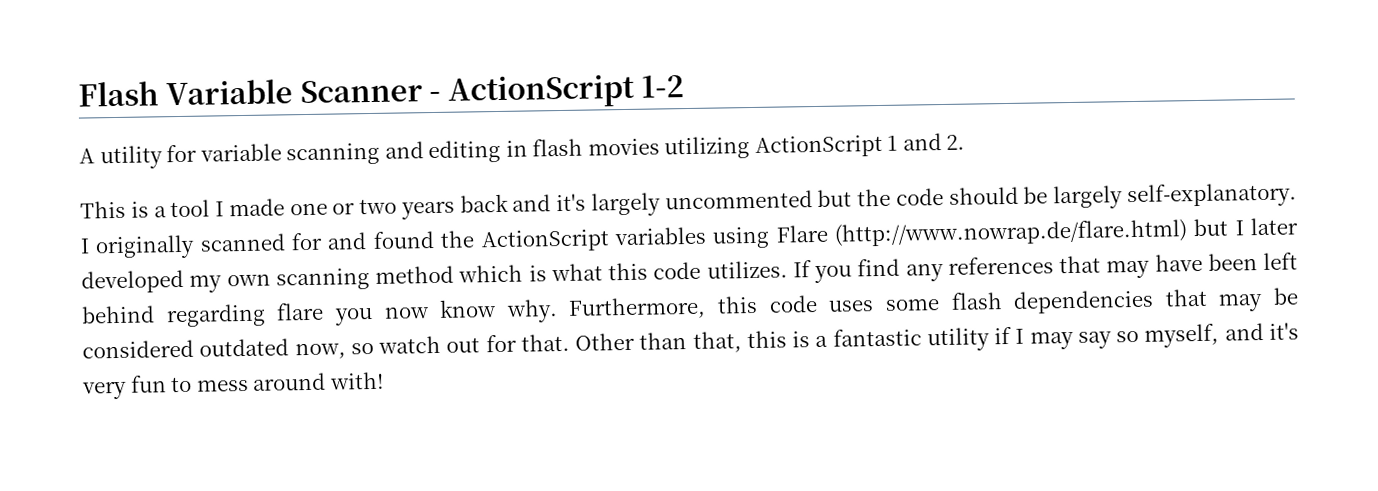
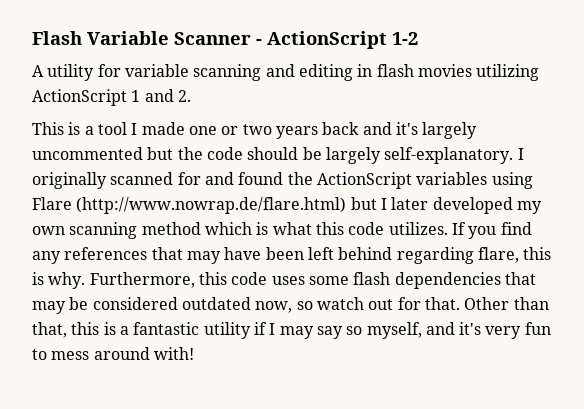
- If you find any references that may have been left behind regarding flare you now know why.
+ If you find any references that may have been left behind regarding flare, this is why.

